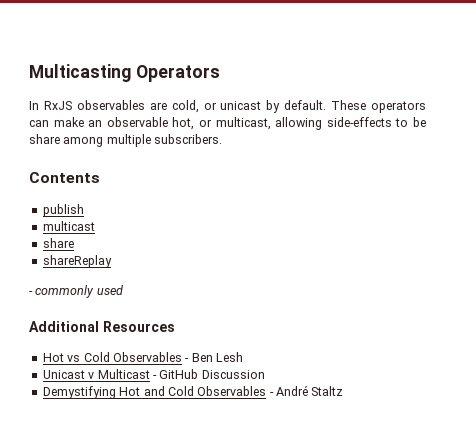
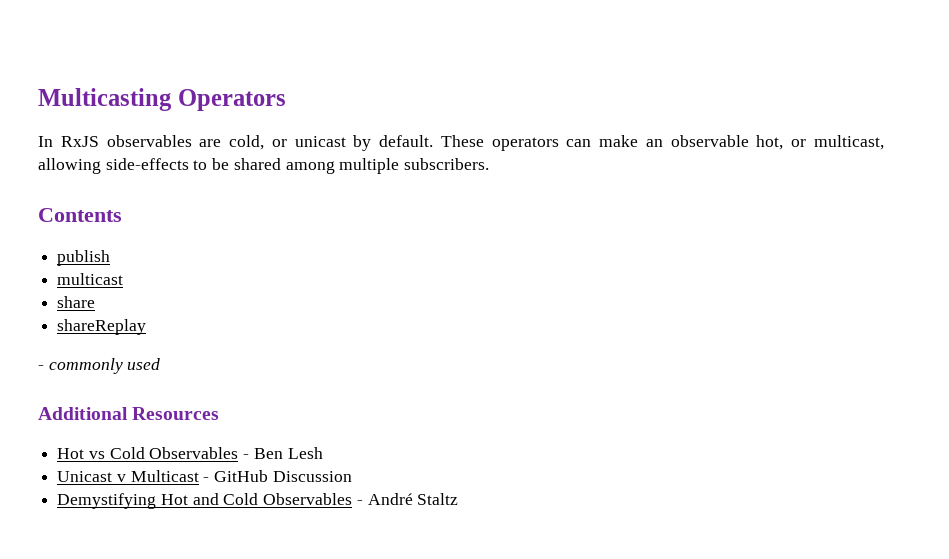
- These operators can make an observable hot, or multicast, allowing side-effects to be share among multiple subscribers.
+ These operators can make an observable hot, or multicast, allowing side-effects to be shared among multiple subscribers.

